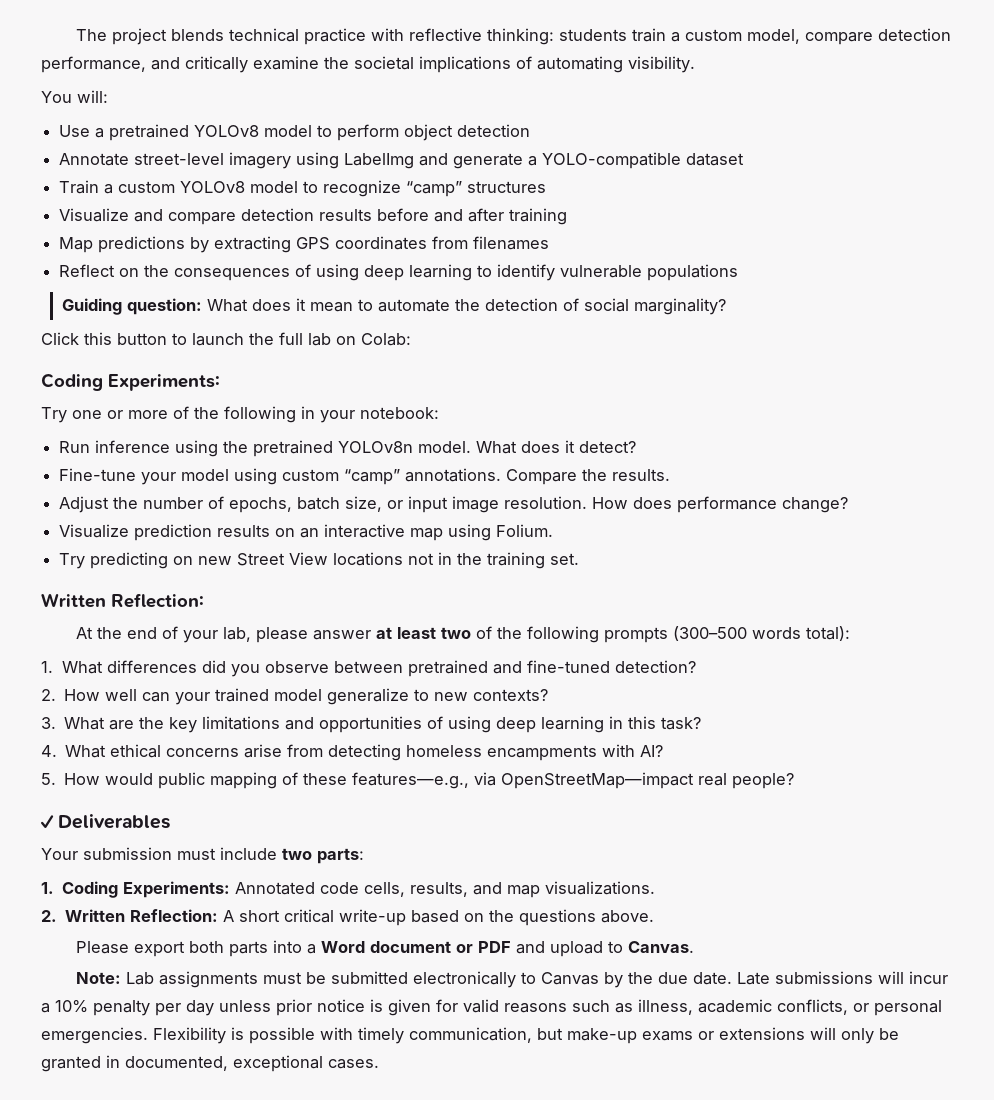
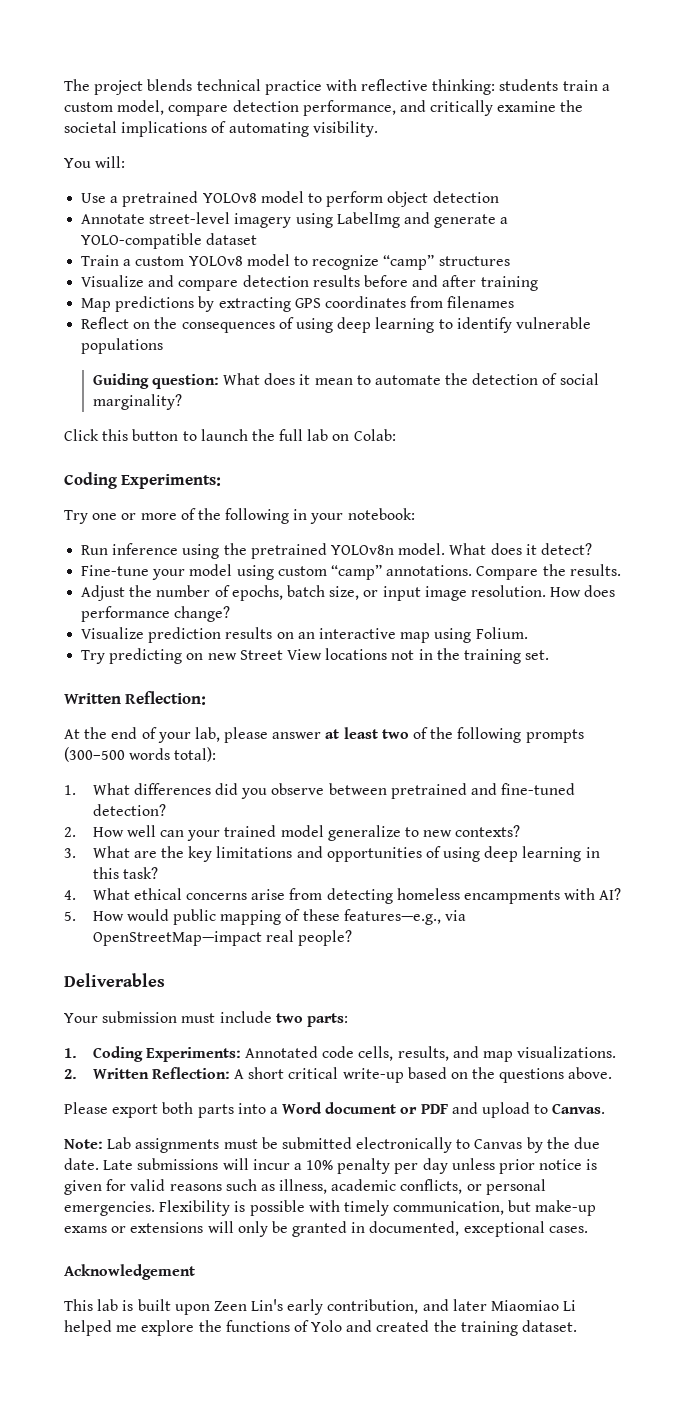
- ✓ Deliverables
+ Deliverables
+ Acknowledgement
+ This lab is built upon Zeen Lin's early contribution, and later Miaomiao Li helped me explore the functions of Yolo and created the training dataset.

